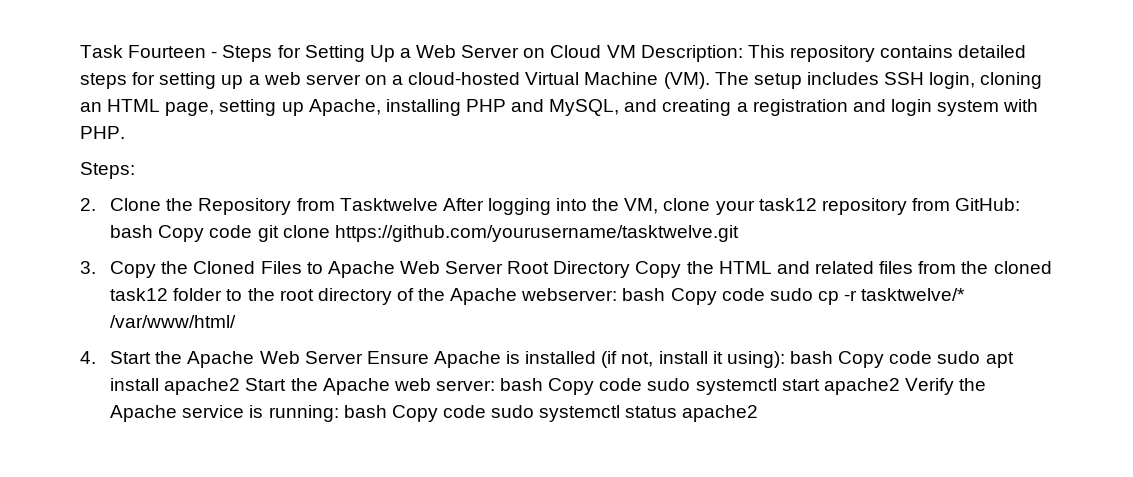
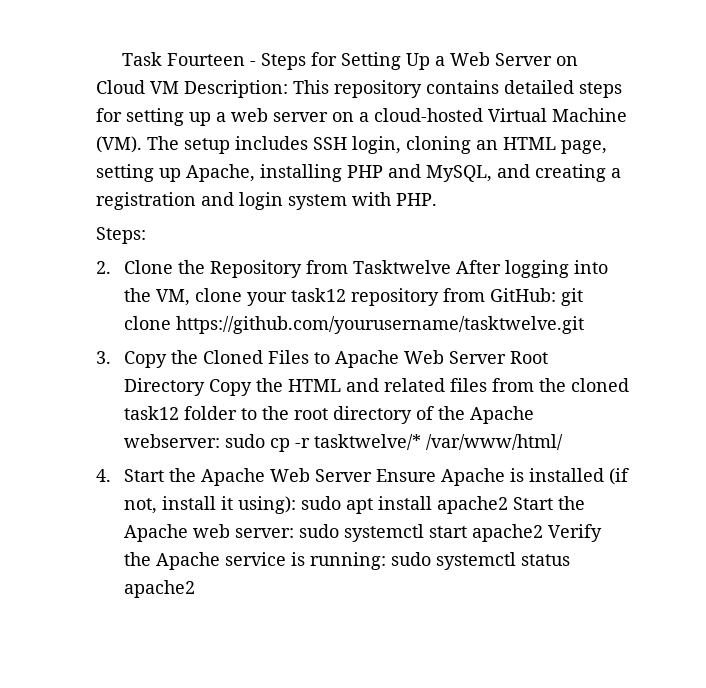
- 2. Clone the Repository from Tasktwelve After logging into the VM, clone your task12 repository from GitHub: bash Copy code git clone https://github.com/yourusername/tasktwelve.git
+ 2. Clone the Repository from Tasktwelve After logging into the VM, clone your task12 repository from GitHub: git clone https://github.com/yourusername/tasktwelve.git
- 3. Copy the Cloned Files to Apache Web Server Root Directory Copy the HTML and related files from the cloned task12 folder to the root directory of the Apache webserver: bash Copy code sudo cp -r tasktwelve/* /var/www/html/
+ 3. Copy the Cloned Files to Apache Web Server Root Directory Copy the HTML and related files from the cloned task12 folder to the root directory of the Apache webserver: sudo cp -r tasktwelve/* /var/www/html/
- 4. Start the Apache Web Server Ensure Apache is installed (if not, install it using): bash Copy code sudo apt install apache2 Start the Apache web server: bash Copy code sudo systemctl start apache2 Verify the Apache service is running: bash Copy code sudo systemctl status apache2
+ 4. Start the Apache Web Server Ensure Apache is installed (if not, install it using): sudo apt install apache2 Start the Apache web server: sudo systemctl start apache2 Verify the Apache service is running: sudo systemctl status apache2

